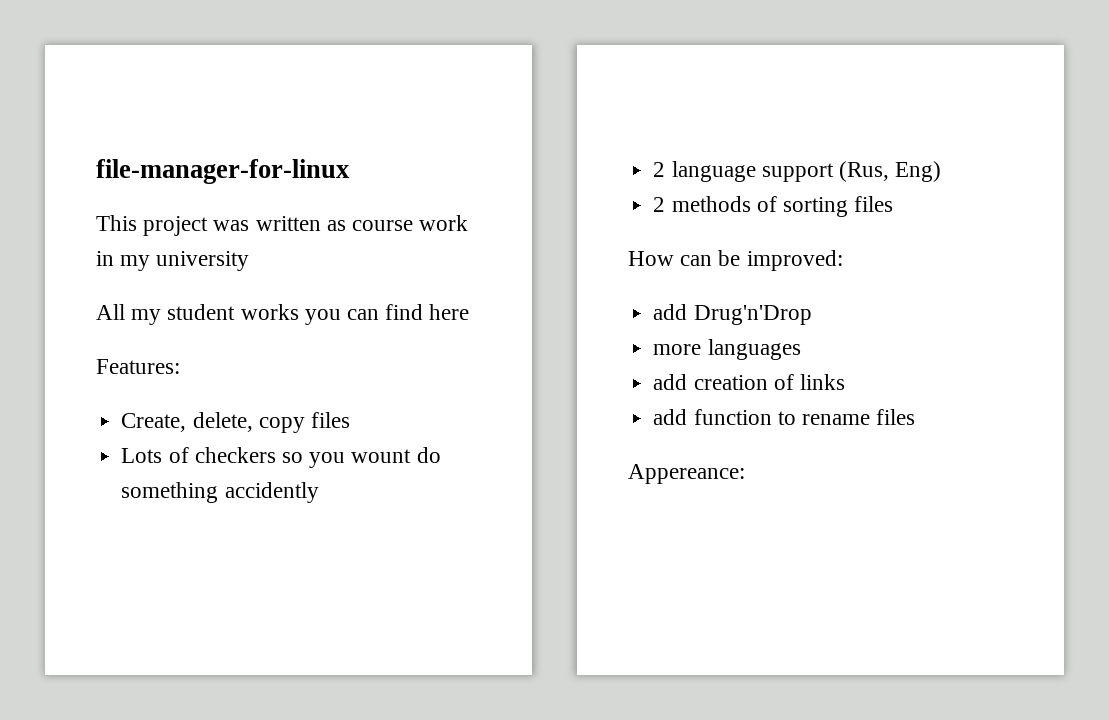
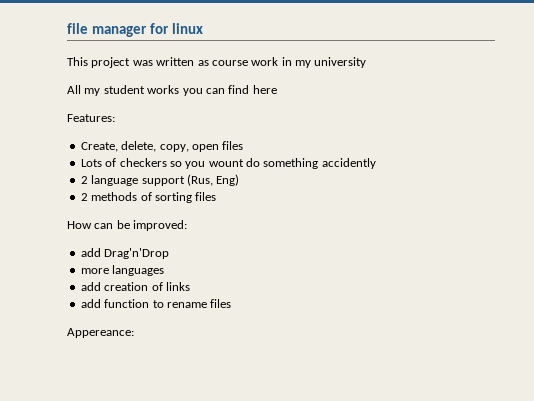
- file-manager-for-linux
+ file manager for linux
- Create, delete, copy files
+ Create, delete, copy, open files
- add Drug'n'Drop
+ add Drag'n'Drop

